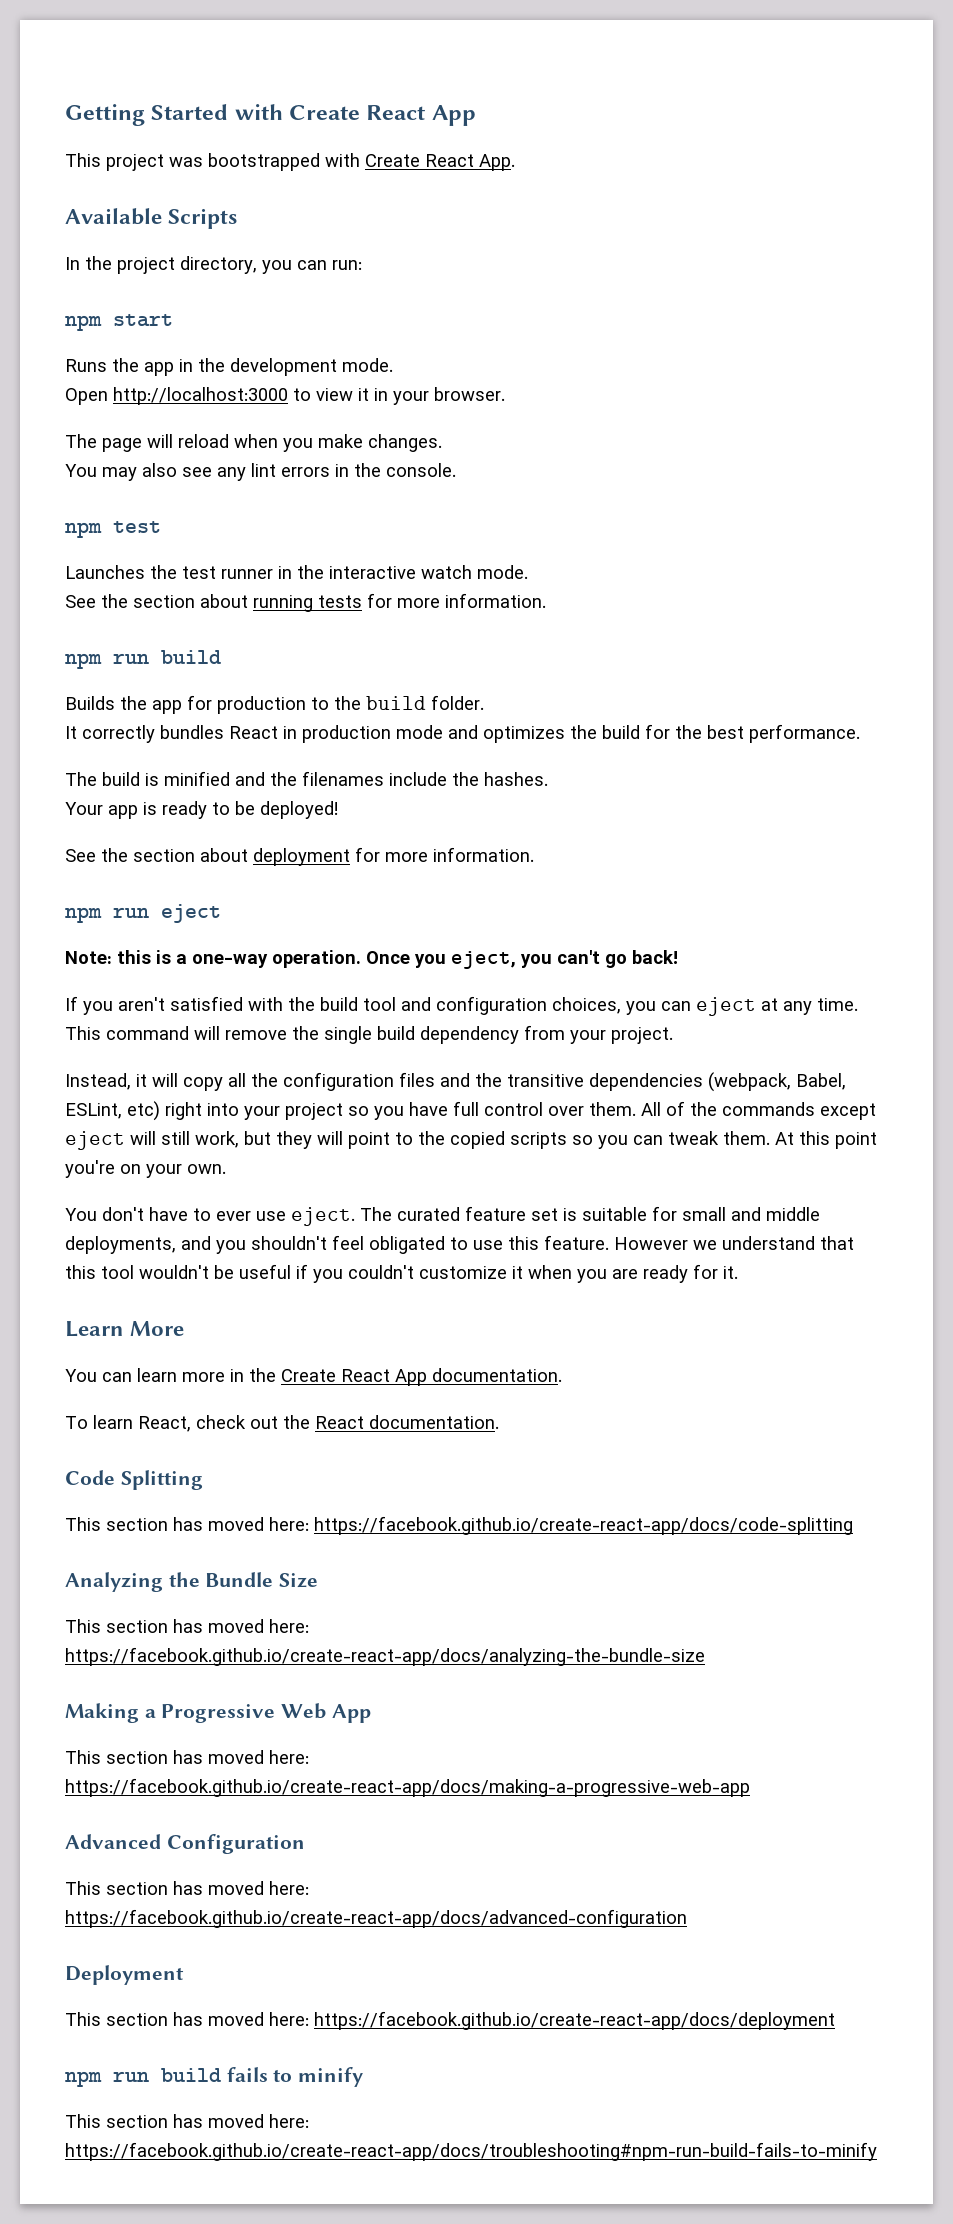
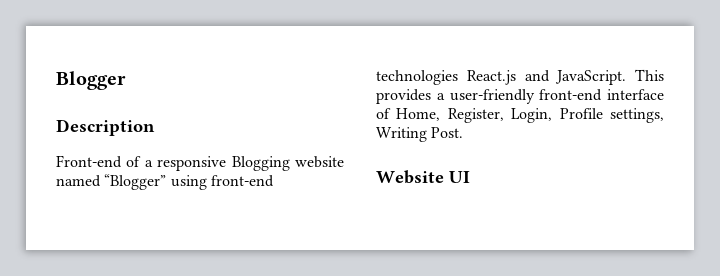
- Getting Started with Create React App
- This project was bootstrapped with Create React App.
- Available Scripts
- In the project directory, you can run:
- npm start
- Runs the app in the development mode.
- Open http://localhost:3000 to view it in your browser.
- The page will reload when you make changes.
- You may also see any lint errors in the console.
- npm test
- Launches the test runner in the interactive watch mode.
- See the section about running tests for more information.
- npm run build
- Builds the app for production to the build folder.
- It correctly bundles React in production mode and optimizes the build for the best performance.
- The build is minified and the filenames include the hashes.
- Your app is ready to be deployed!
- See the section about deployment for more information.
- npm run eject
- Note: this is a one-way operation. Once you eject, you can't go back!
- If you aren't satisfied with the build tool and configuration choices, you can eject at any time. This command will remove the single build dependency from your project.
- Instead, it will copy all the configuration files and the transitive dependencies (webpack, Babel, ESLint, etc) right into your project so you have full control over them. All of the commands except eject will still work, but they will point to the copied scripts so you can tweak them. At this point you're on your own.
- You don't have to ever use eject. The curated feature set is suitable for small and middle deployments, and you shouldn't feel obligated to use this feature. However we understand that this tool wouldn't be useful if you couldn't customize it when you are ready for it.
- Learn More
- You can learn more in the Create React App documentation.
- To learn React, check out the React documentation.
- Code Splitting
- This section has moved here: https://facebook.github.io/create-react-app/docs/code-splitting
- Analyzing the Bundle Size
- This section has moved here: https://facebook.github.io/create-react-app/docs/analyzing-the-bundle-size
- Making a Progressive Web App
- This section has moved here: https://facebook.github.io/create-react-app/docs/making-a-progressive-web-app
- Advanced Configuration
- This section has moved here: https://facebook.github.io/create-react-app/docs/advanced-configuration
- Deployment
- This section has moved here: https://facebook.github.io/create-react-app/docs/deployment
- npm run build fails to minify
- This section has moved here: https://facebook.github.io/create-react-app/docs/troubleshooting#npm-run-build-fails-to-minify
+ Blogger
+ Description
+ Front-end of a responsive Blogging website named “Blogger” using front-end technologies React.js and JavaScript. This provides a user-friendly front-end interface of Home, Register, Login, Profile settings, Writing Post.
+ Website UI

